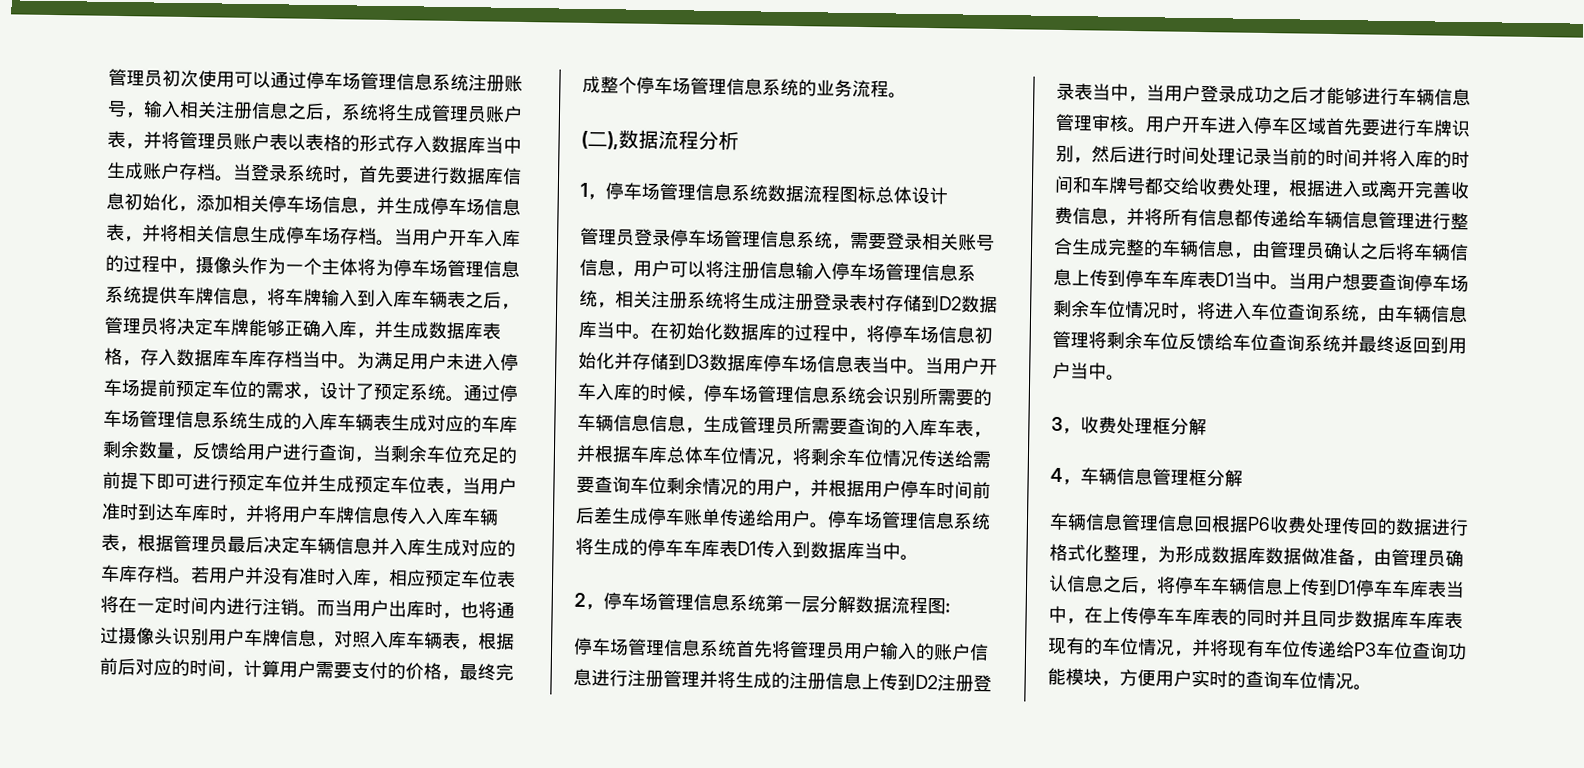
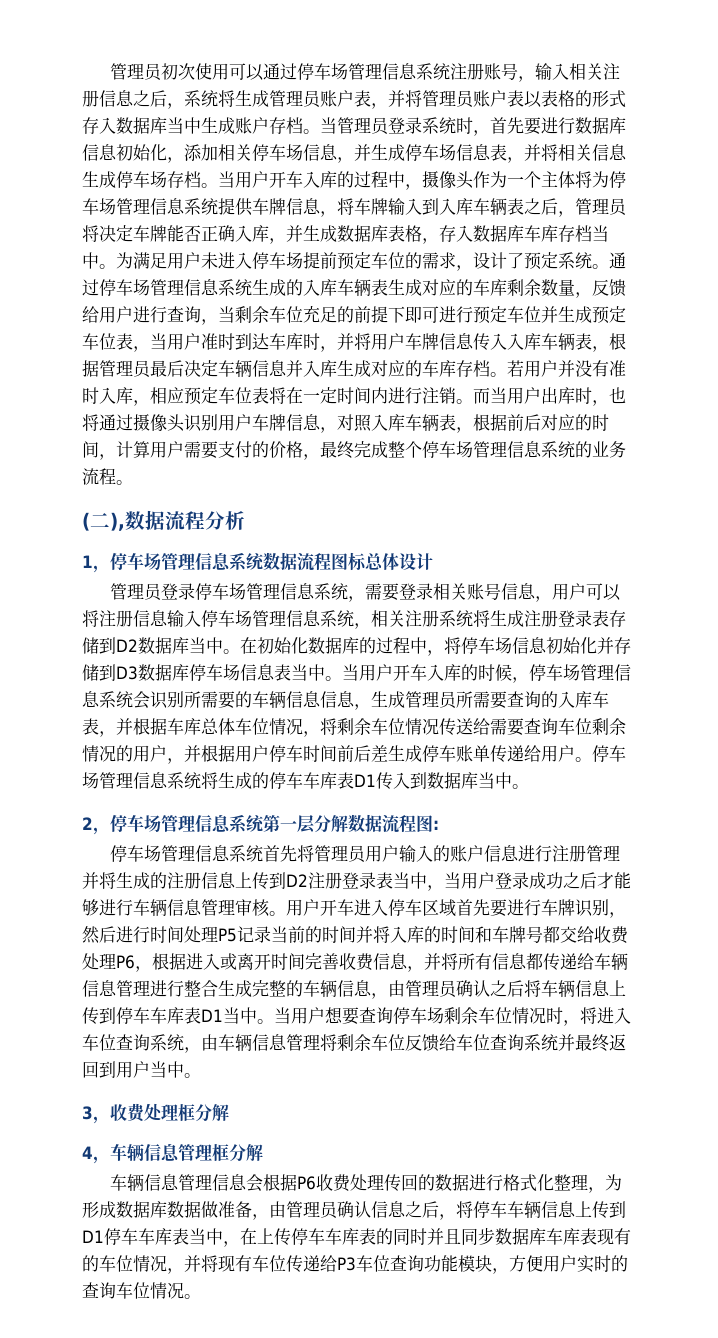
- 当登录系统时，首先要进行数据库信息初始化，添加相关停车场信息，并生成停车场信息表，并将相关信息生成停车场存档。
+ 当管理员登录系统时，首先要进行数据库信息初始化，添加相关停车场信息，并生成停车场信息表，并将相关信息生成停车场存档。
- 当用户开车入库的过程中，摄像头作为一个主体将为停车场管理信息系统提供车牌信息，将车牌输入到入库车辆表之后，管理员将决定车牌能够正确入库，并生成数据库表格，存入数据库车库存档当中。
+ 当用户开车入库的过程中，摄像头作为一个主体将为停车场管理信息系统提供车牌信息，将车牌输入到入库车辆表之后，管理员将决定车牌能否正确入库，并生成数据库表格，存入数据库车库存档当中。
- 管理员登录停车场管理信息系统，需要登录相关账号信息，用户可以将注册信息输入停车场管理信息系统，相关注册系统将生成注册登录表村存储到D2数据库当中。
+ 管理员登录停车场管理信息系统，需要登录相关账号信息，用户可以将注册信息输入停车场管理信息系统，相关注册系统将生成注册登录表存储到D2数据库当中。
- 用户开车进入停车区域首先要进行车牌识别，然后进行时间处理记录当前的时间并将入库的时间和车牌号都交给收费处理，根据进入或离开完善收费信息，并将所有信息都传递给车辆信息管理进行整合生成完整的车辆信息，由管理员确认之后将车辆信息上传到停车车库表D1当中。
+ 用户开车进入停车区域首先要进行车牌识别，然后进行时间处理P5记录当前的时间并将入库的时间和车牌号都交给收费处理P6，根据进入或离开时间完善收费信息，并将所有信息都传递给车辆信息管理进行整合生成完整的车辆信息，由管理员确认之后将车辆信息上传到停车车库表D1当中。
- 车辆信息管理信息回根据P6收费处理传回的数据进行格式化整理，为形成数据库数据做准备，由管理员确认信息之后，将停车车辆信息上传到D1停车车库表当中，在上传停车车库表的同时并且同步数据库车库表现有的车位情况，并将现有车位传递给P3车位查询功能模块，方便用户实时的查询车位情况。
+ 车辆信息管理信息会根据P6收费处理传回的数据进行格式化整理，为形成数据库数据做准备，由管理员确认信息之后，将停车车辆信息上传到D1停车车库表当中，在上传停车车库表的同时并且同步数据库车库表现有的车位情况，并将现有车位传递给P3车位查询功能模块，方便用户实时的查询车位情况。

